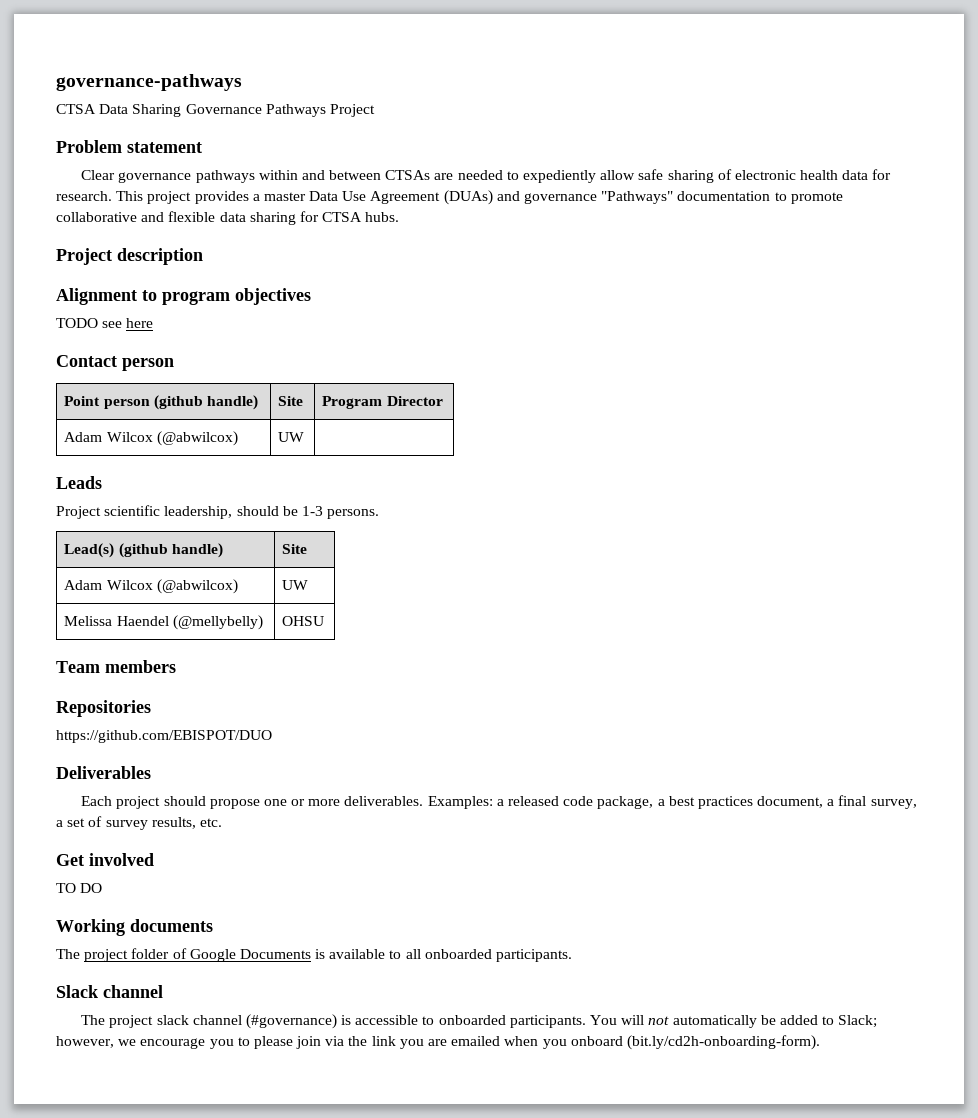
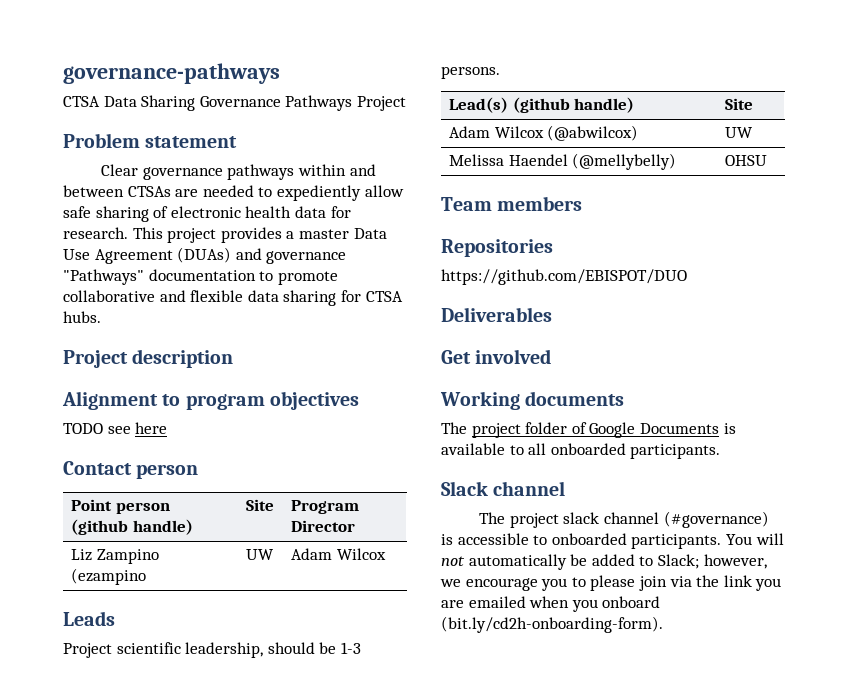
- Adam Wilcox (@abwilcox) | UW |
+ Liz Zampino (ezampino | UW | Adam Wilcox
- Each project should propose one or more deliverables. Examples: a released code package, a best practices document, a final survey, a set of survey results, etc.
- TO DO

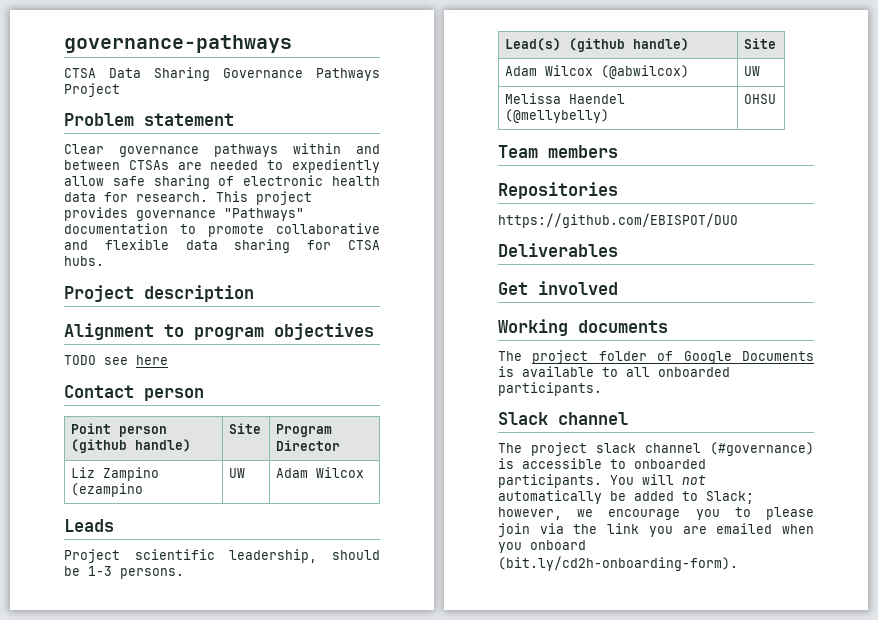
- This project provides a master Data Use Agreement (DUAs) and governance "Pathways" documentation to promote collaborative and flexible data sharing for CTSA hubs.
+ This project provides governance "Pathways" documentation to promote collaborative and flexible data sharing for CTSA hubs.

